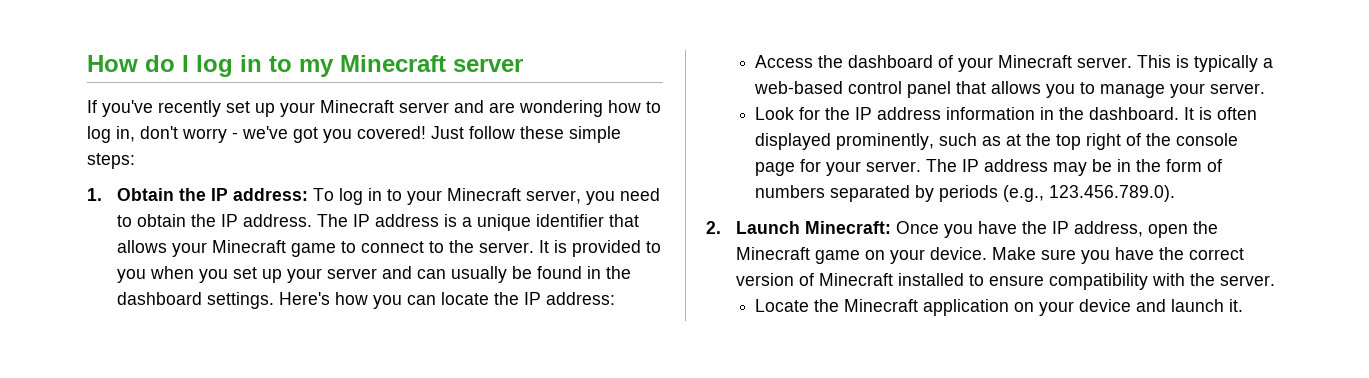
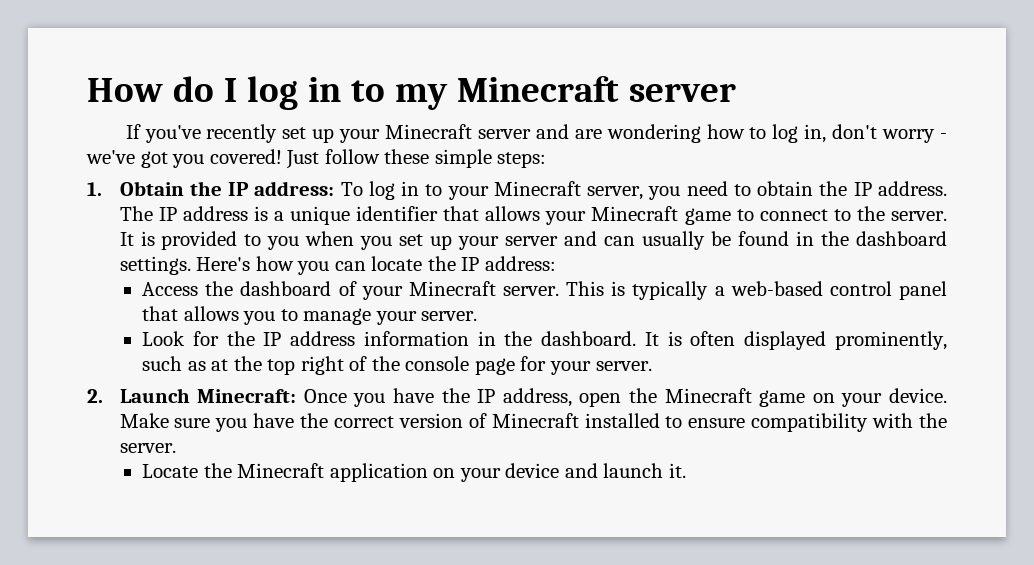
- The IP address may be in the form of numbers separated by periods (e.g., 123.456.789.0).

